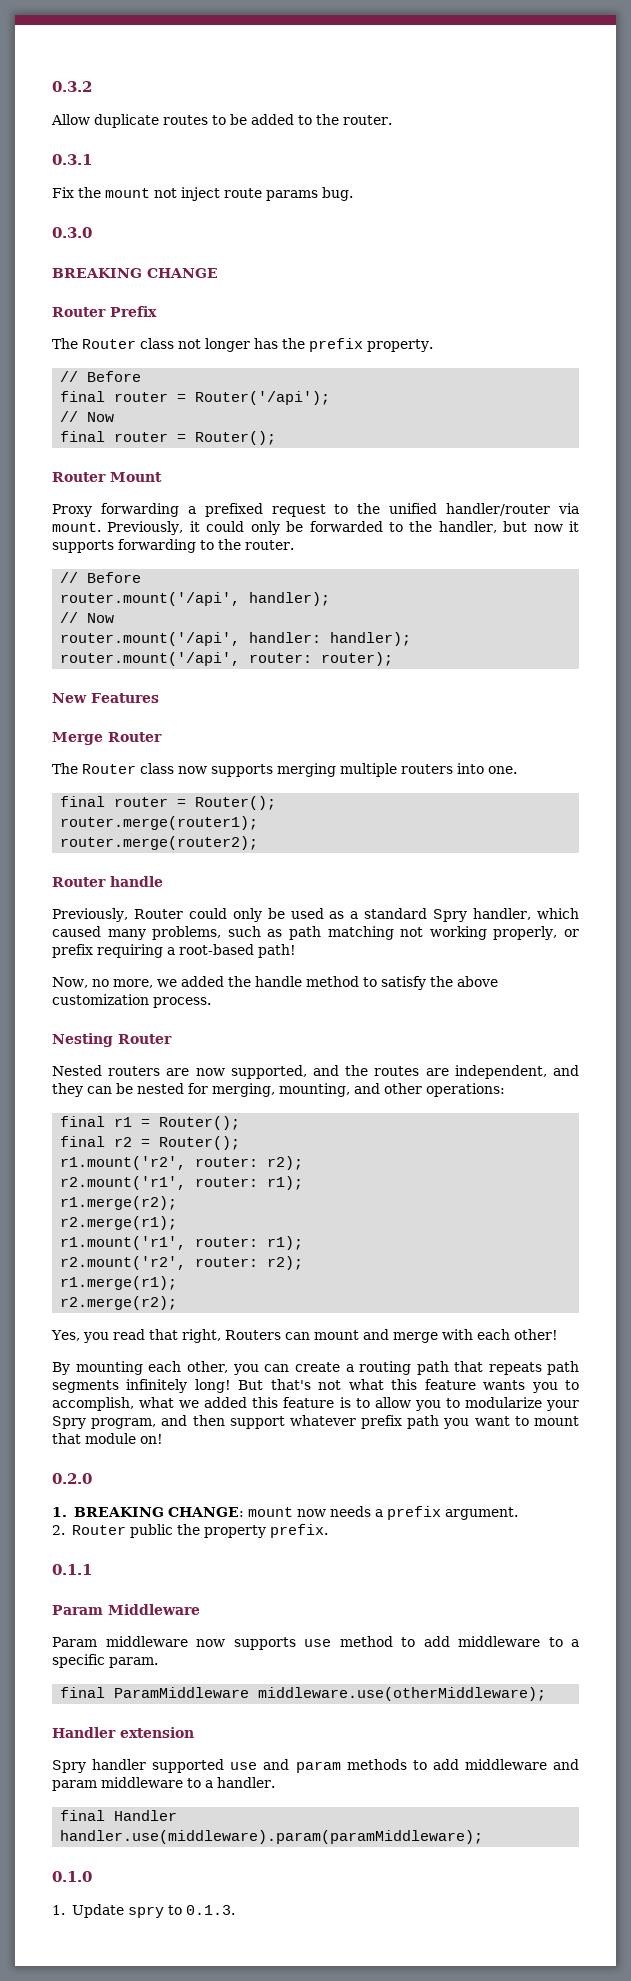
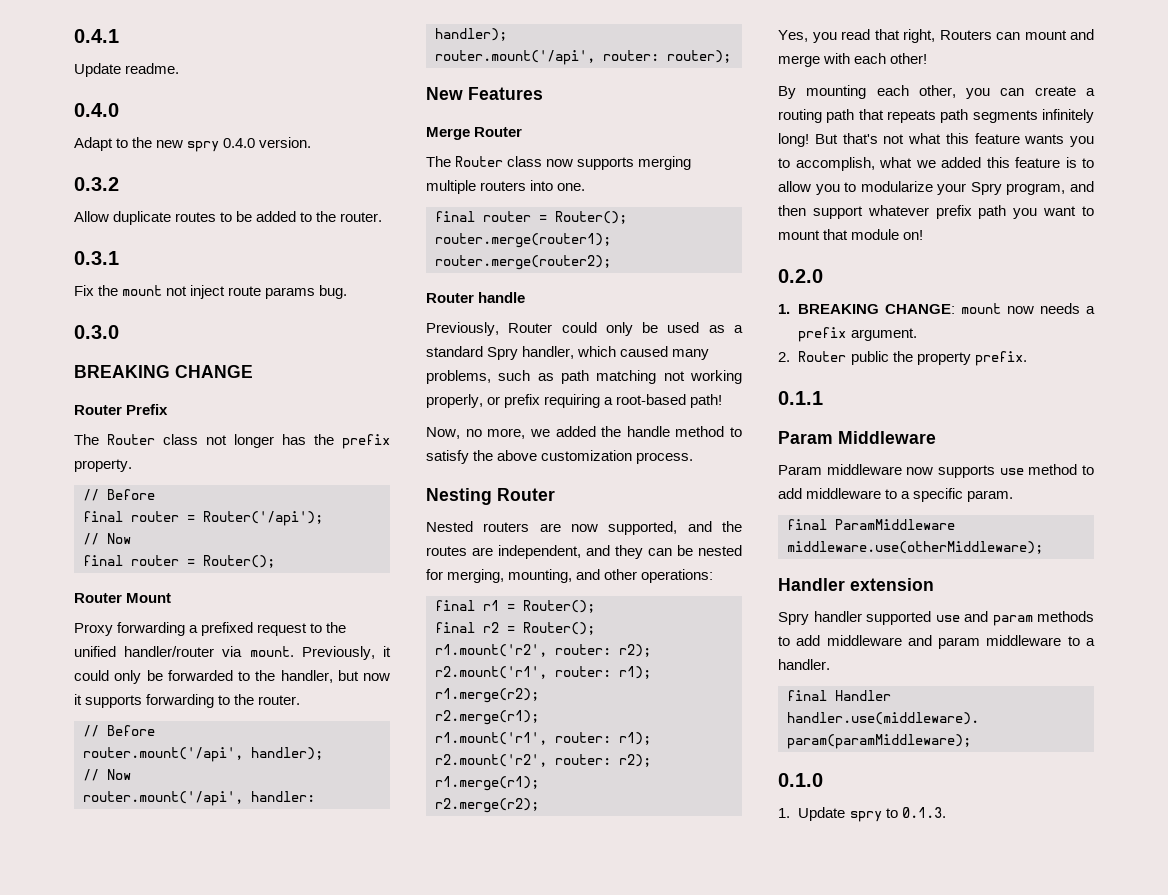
+ 0.4.1
+ Update readme.
+ 0.4.0
+ Adapt to the new spry 0.4.0 version.

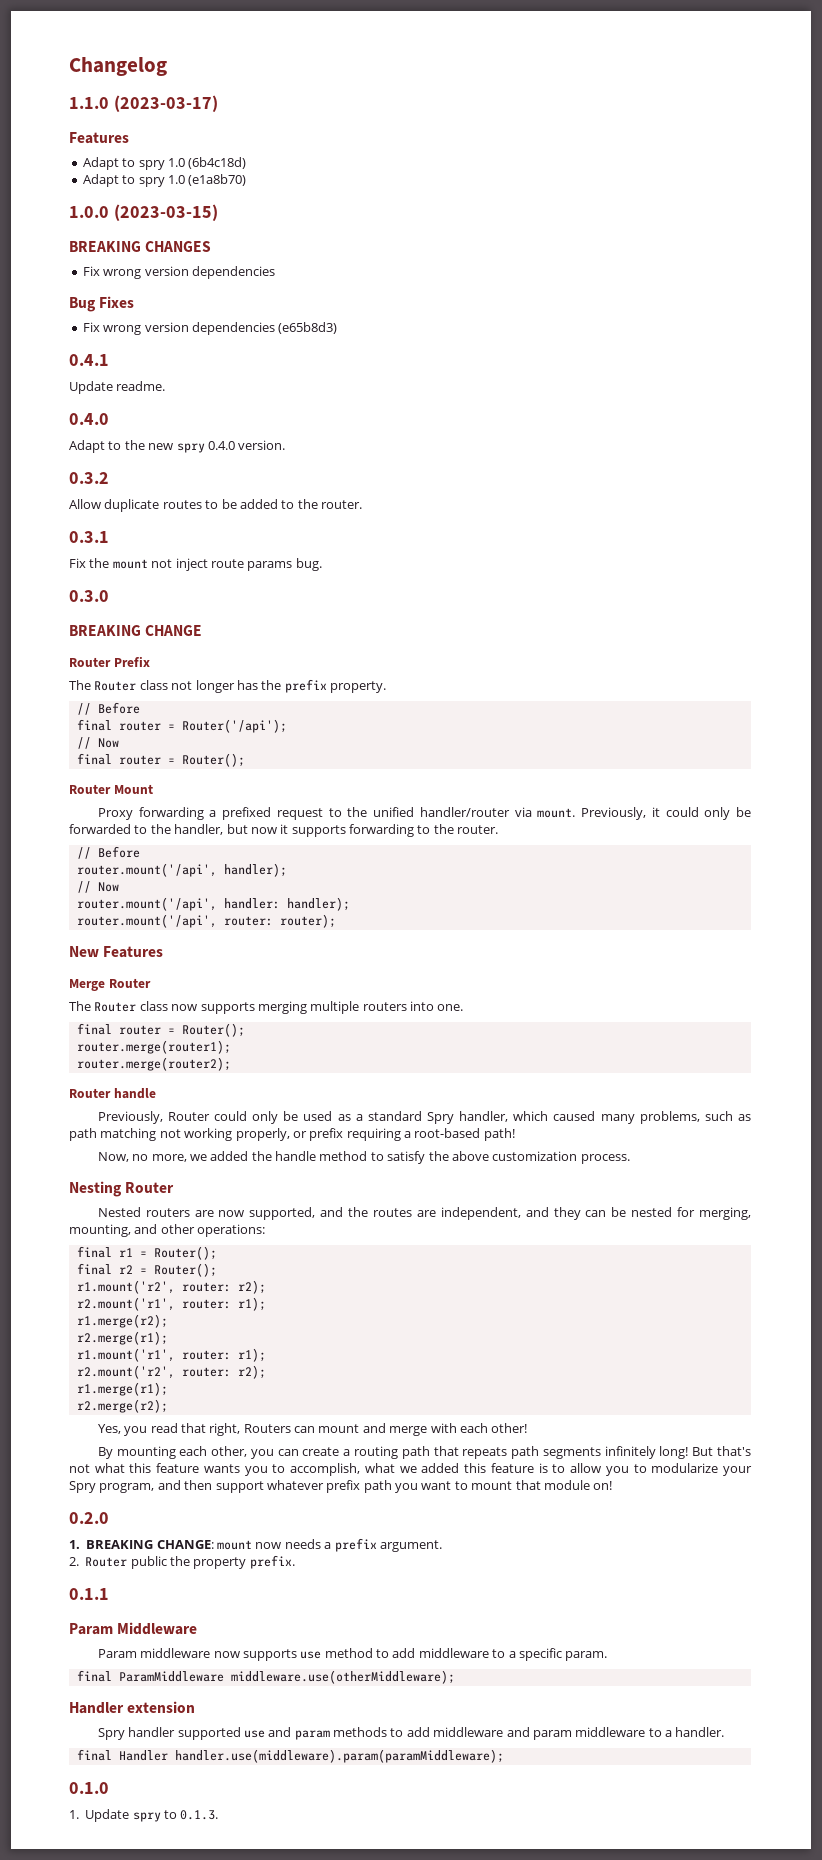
+ Changelog
+ 1.1.0 (2023-03-17)
+ Features
+ Adapt to spry 1.0 (6b4c18d)
+ Adapt to spry 1.0 (e1a8b70)
+ 1.0.0 (2023-03-15)
+ BREAKING CHANGES
+ Fix wrong version dependencies
+ Bug Fixes
+ Fix wrong version dependencies (e65b8d3)

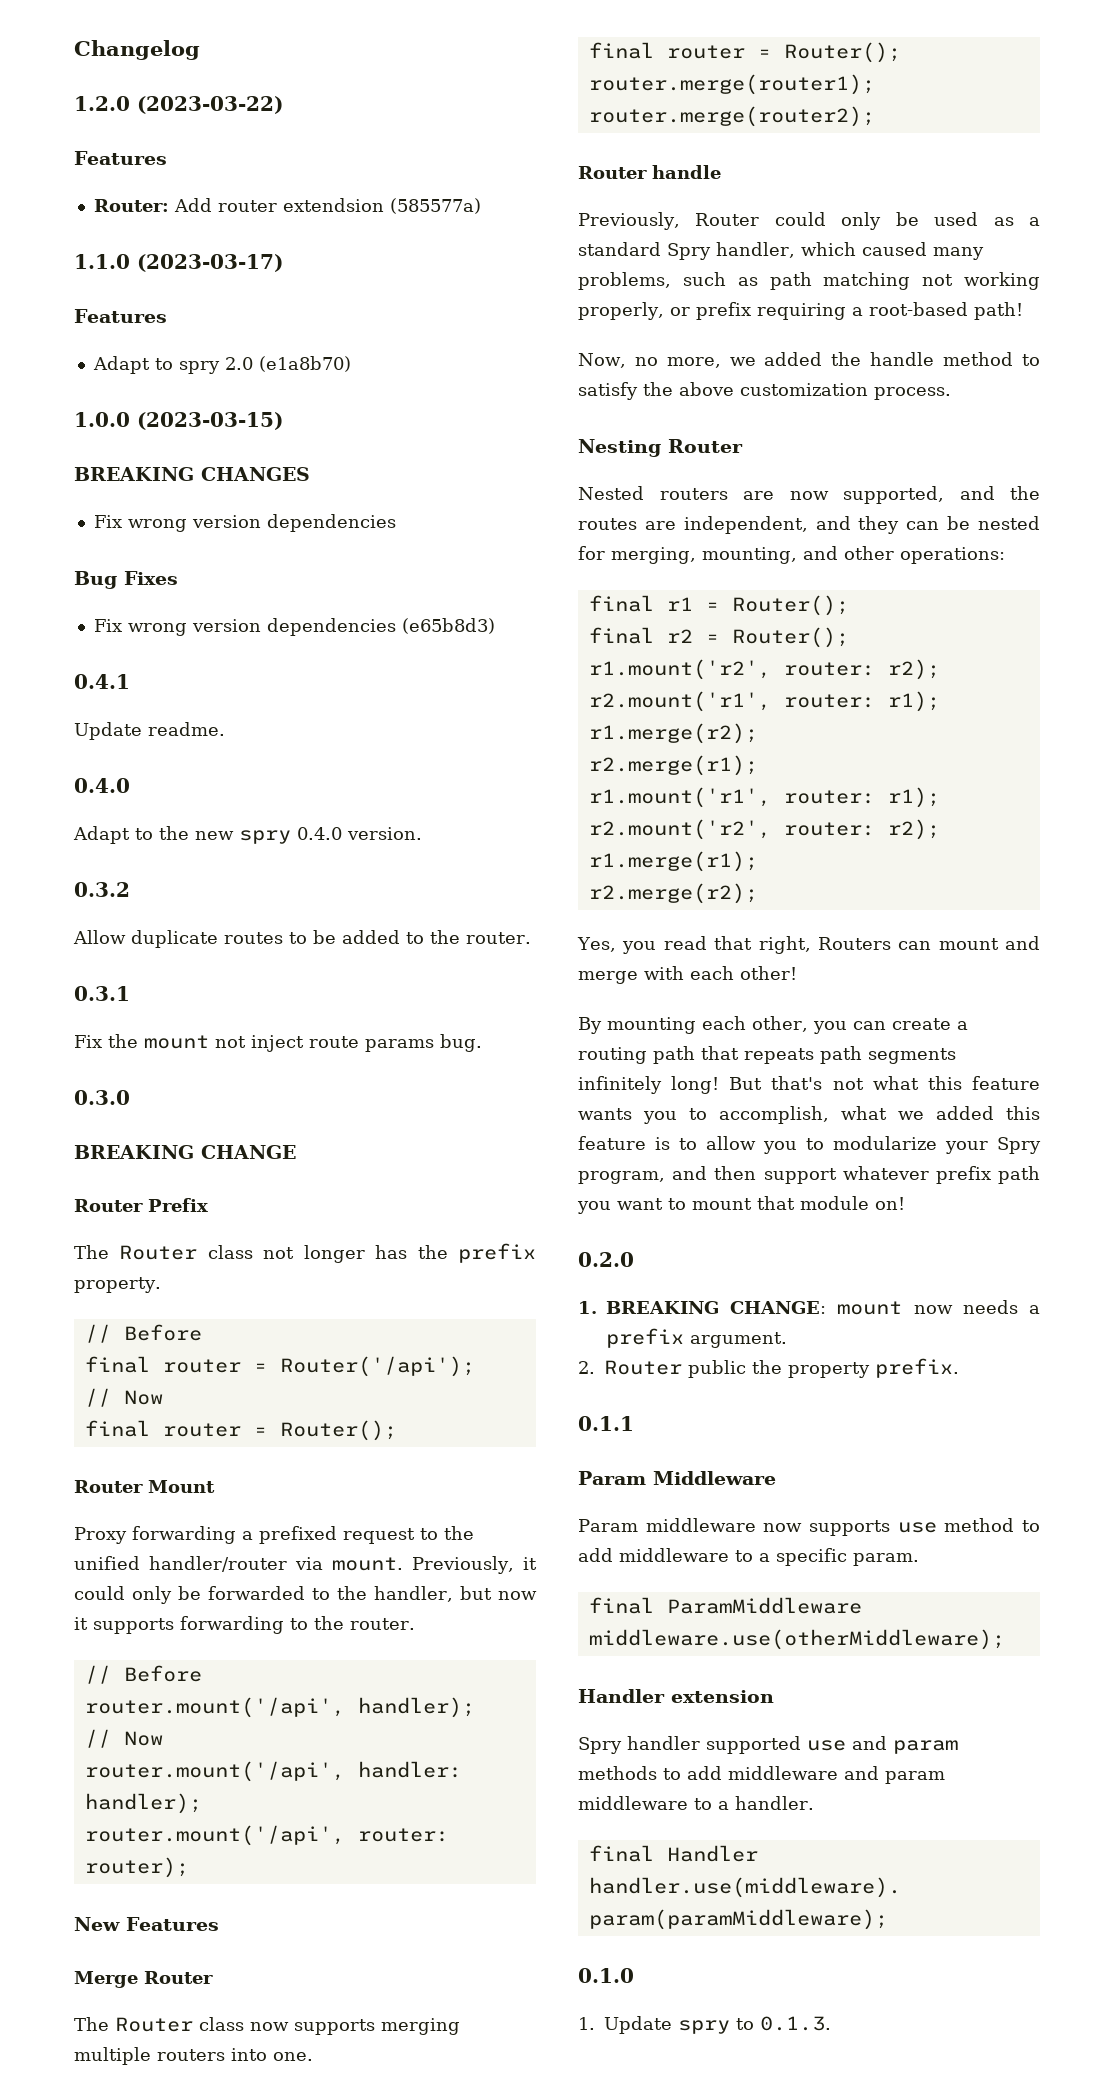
+ 1.2.0 (2023-03-22)
+ Features
+ Router: Add router extendsion (585577a)
- Adapt to spry 1.0 (6b4c18d)
- Adapt to spry 1.0 (e1a8b70)
+ Adapt to spry 2.0 (e1a8b70)

